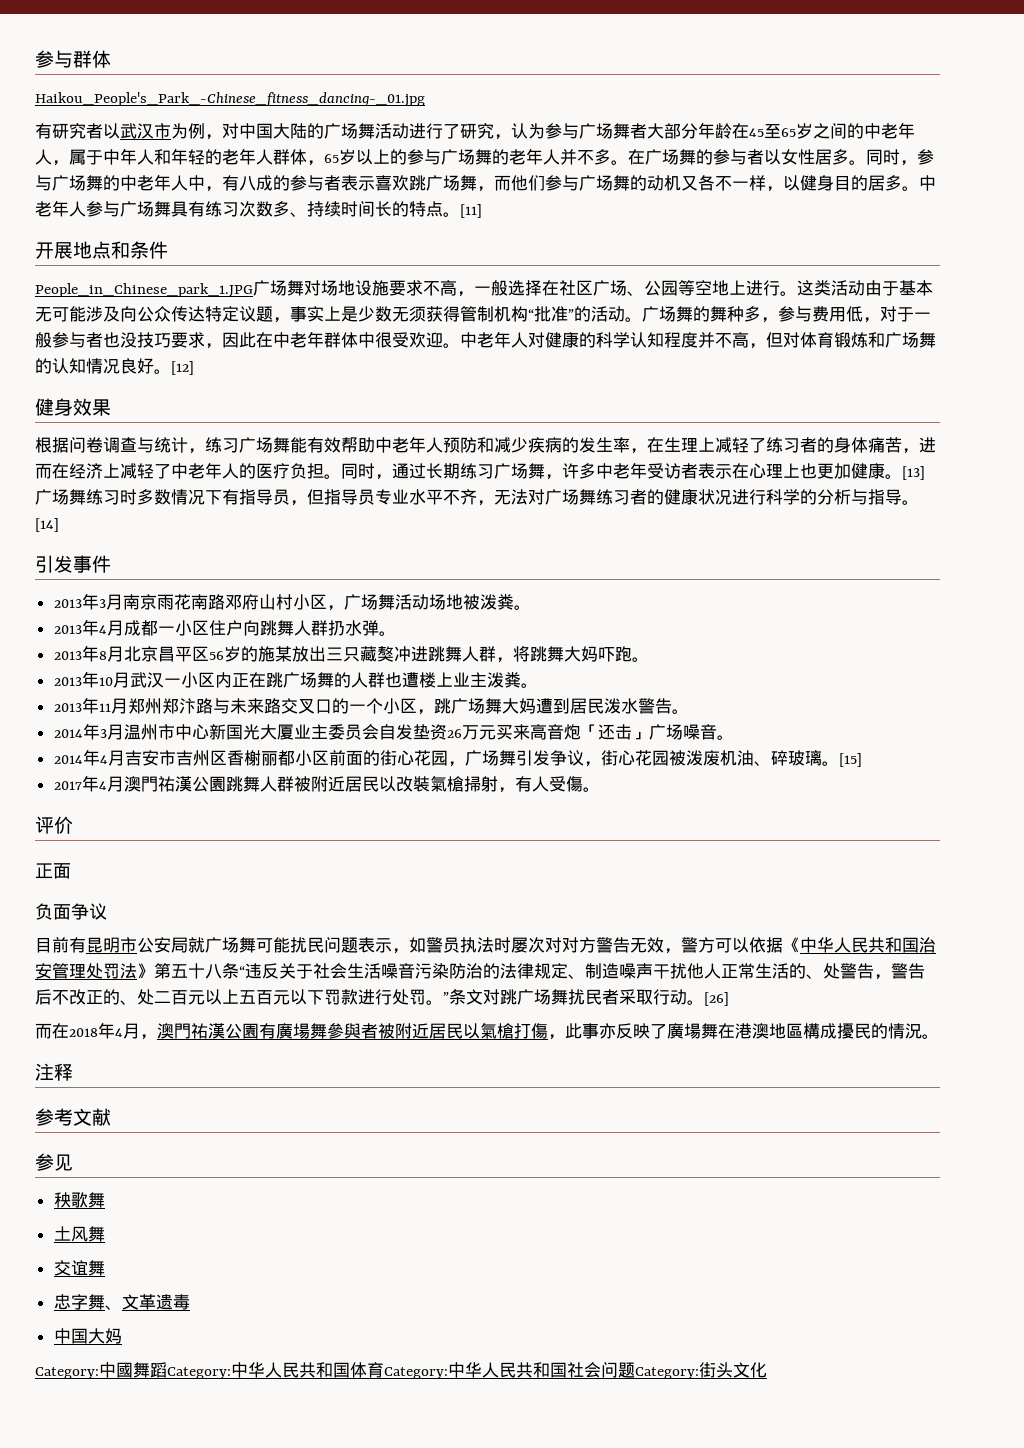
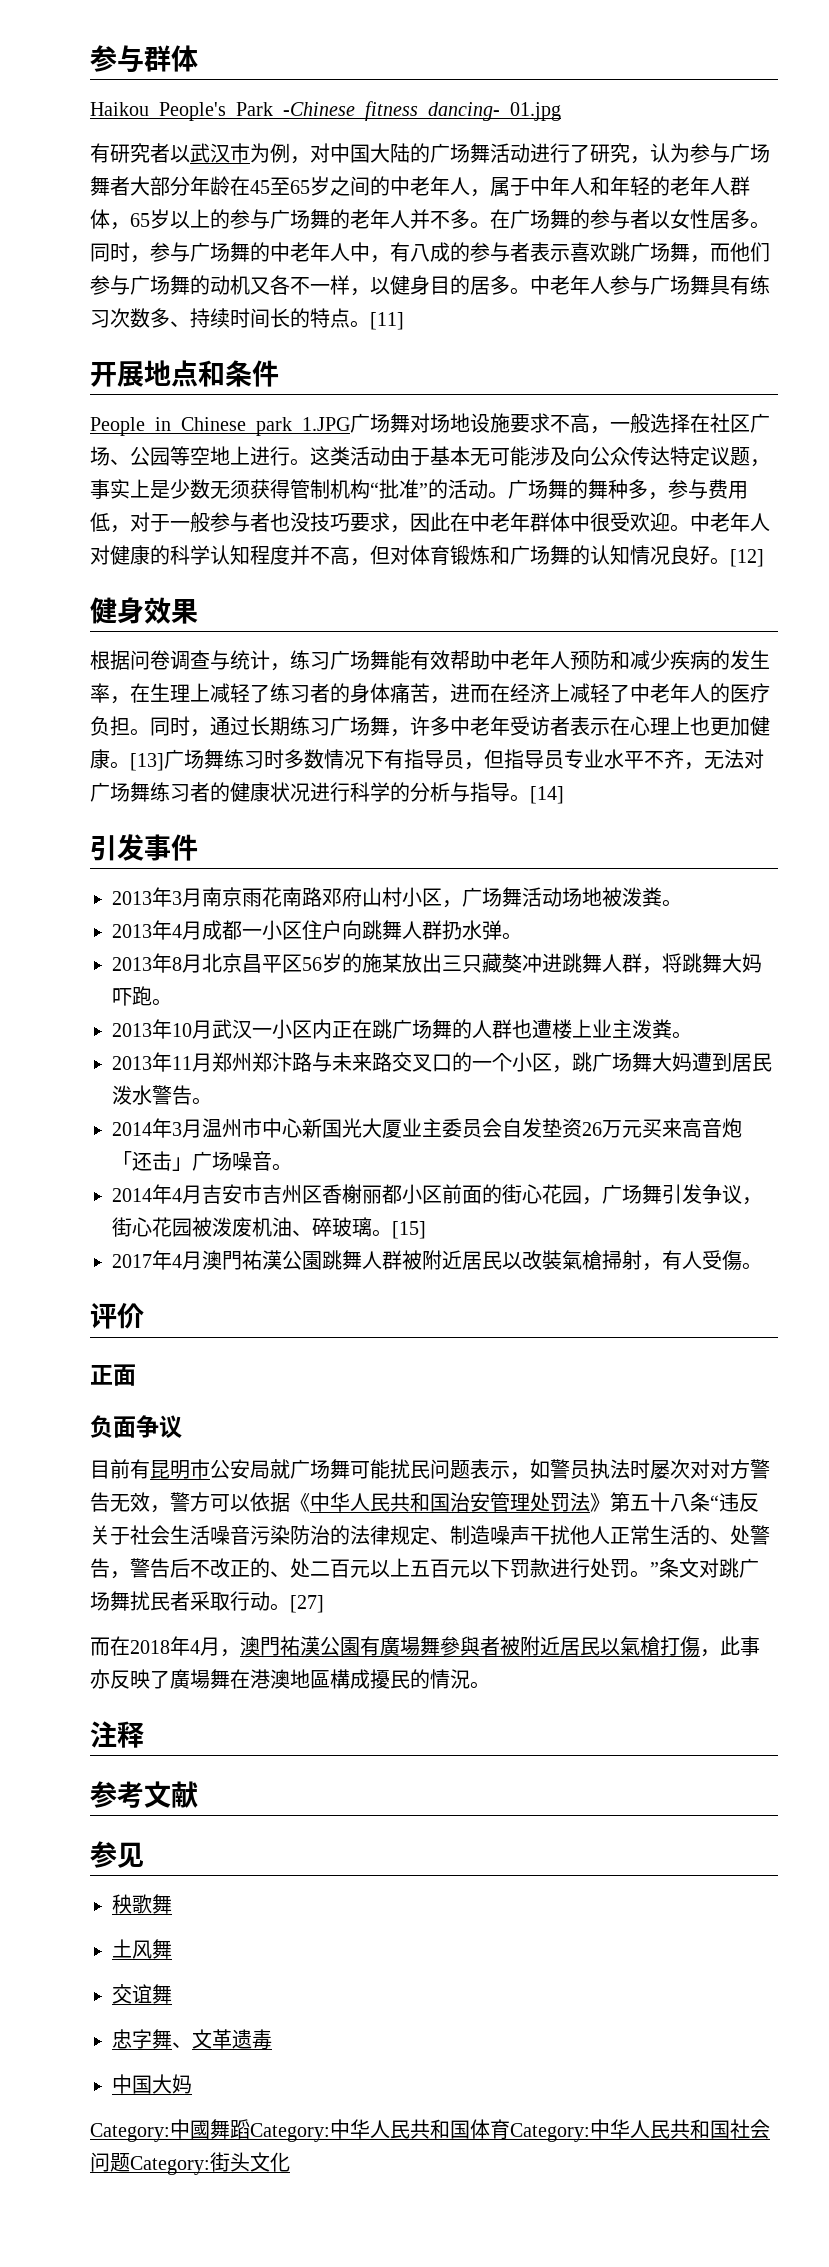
- [26]
+ [27]

